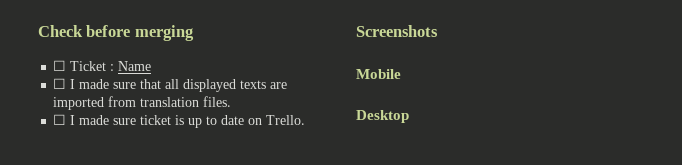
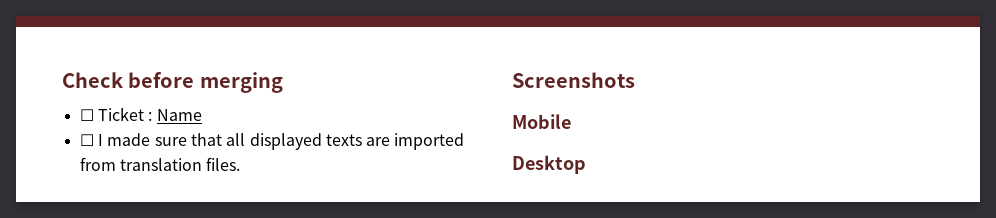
- ☐ I made sure ticket is up to date on Trello.

